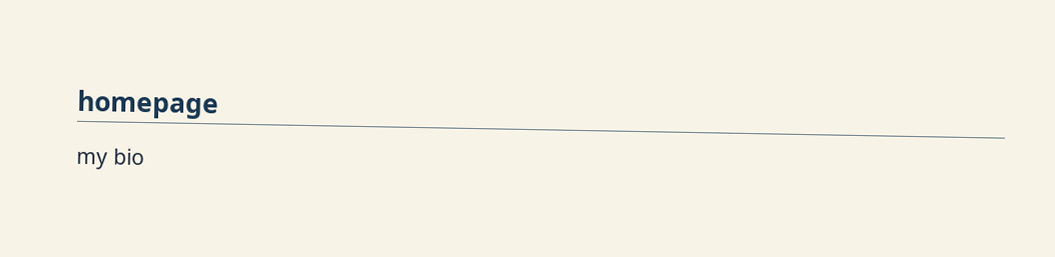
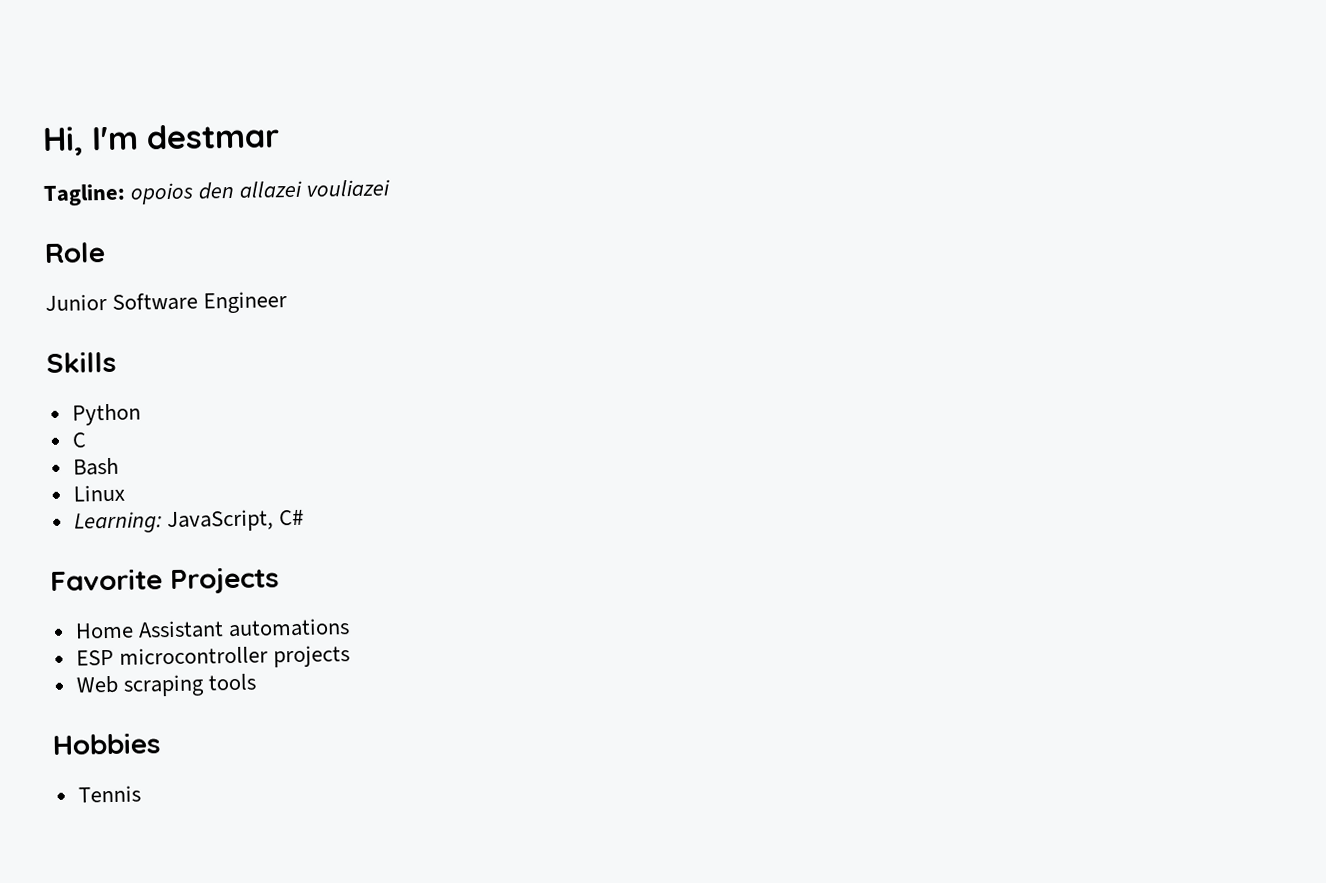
- homepage
- my bio
+ Hi, I'm destmar
+ Tagline: opoios den allazei vouliazei
+ Role
+ Junior Software Engineer
+ Skills
+ Python
+ C
+ Bash
+ Linux
+ Learning: JavaScript, C#
+ Favorite Projects
+ Home Assistant automations
+ ESP microcontroller projects
+ Web scraping tools
+ Hobbies
+ Tennis

